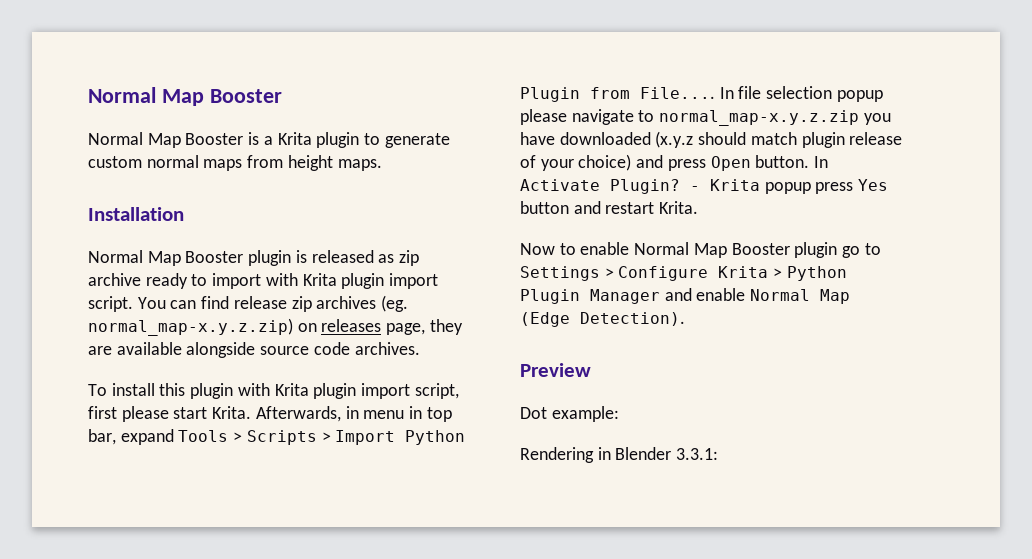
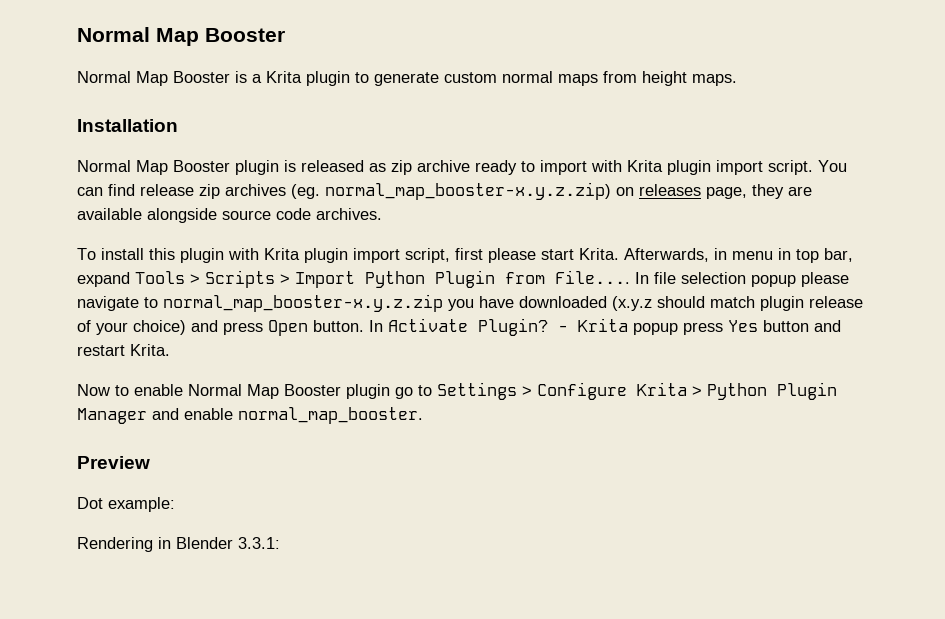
- You can find release zip archives (eg. normal_map-x.y.z.zip) on releases page, they are available alongside source code archives.
+ You can find release zip archives (eg. normal_map_booster-x.y.z.zip) on releases page, they are available alongside source code archives.
- In file selection popup please navigate to normal_map-x.y.z.zip you have downloaded (x.y.z should match plugin release of your choice) and press Open button.
+ In file selection popup please navigate to normal_map_booster-x.y.z.zip you have downloaded (x.y.z should match plugin release of your choice) and press Open button.
- Now to enable Normal Map Booster plugin go to Settings > Configure Krita > Python Plugin Manager and enable Normal Map (Edge Detection).
+ Now to enable Normal Map Booster plugin go to Settings > Configure Krita > Python Plugin Manager and enable normal_map_booster.

